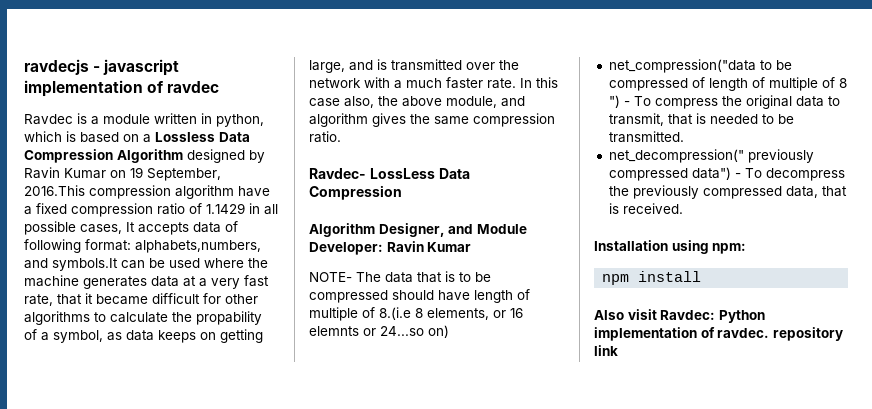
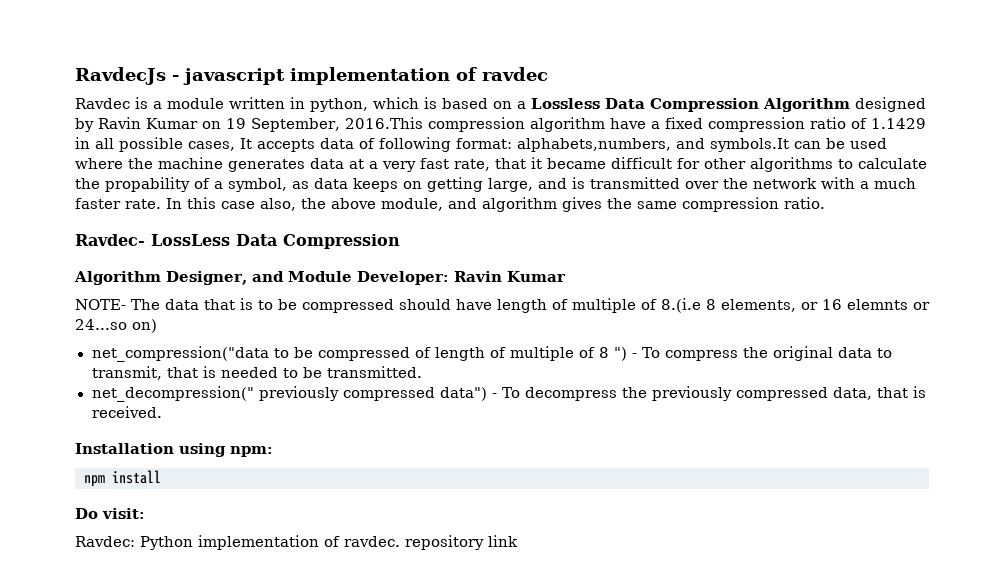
- ravdecjs - javascript implementation of ravdec
+ RavdecJs - javascript implementation of ravdec
- Also visit Ravdec: Python implementation of ravdec. repository link
+ Do visit:
+ Ravdec: Python implementation of ravdec. repository link

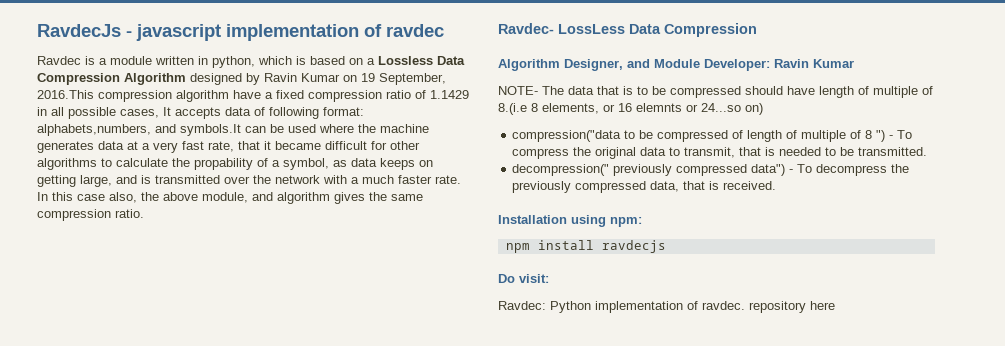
- net_compression("data to be compressed of length of multiple of 8 ") - To compress the original data to transmit, that is needed to be transmitted.
+ compression("data to be compressed of length of multiple of 8 ") - To compress the original data to transmit, that is needed to be transmitted.
- net_decompression(" previously compressed data") - To decompress the previously compressed data, that is received.
+ decompression(" previously compressed data") - To decompress the previously compressed data, that is received.
- npm install
+ npm install ravdecjs
- Ravdec: Python implementation of ravdec. repository link
+ Ravdec: Python implementation of ravdec. repository here

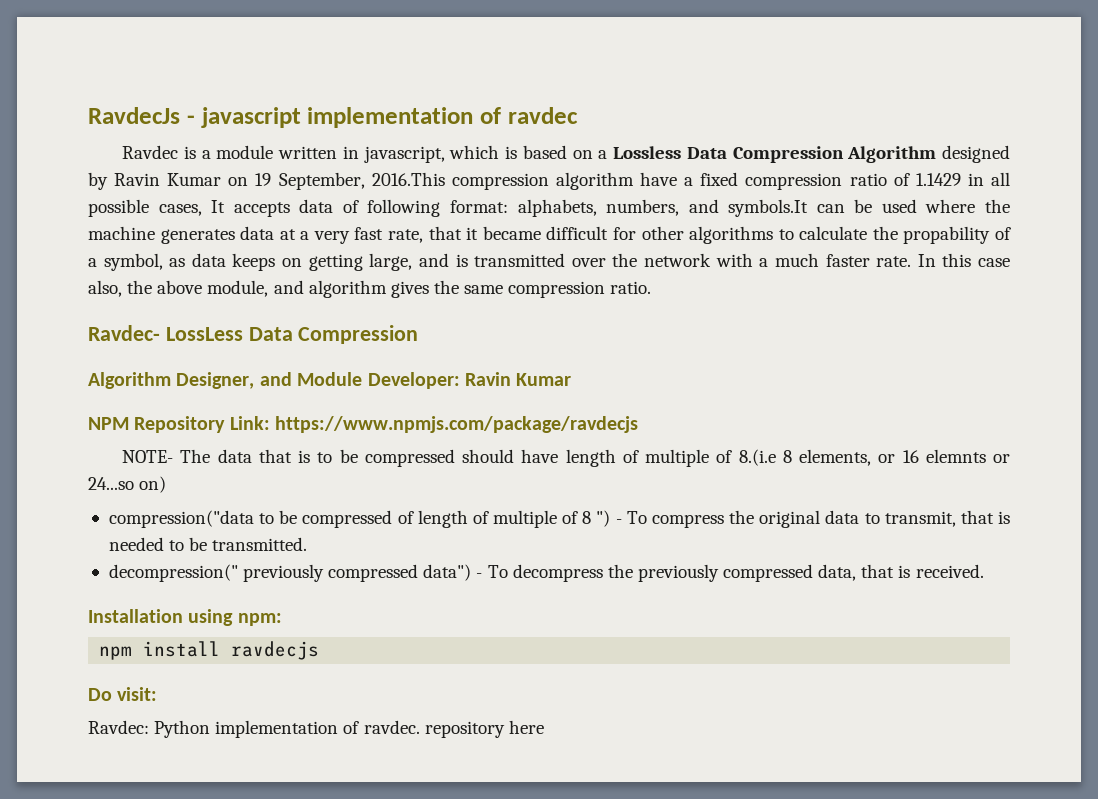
- Ravdec is a module written in python, which is based on a Lossless Data Compression Algorithm designed by Ravin Kumar on 19 September, 2016.This compression algorithm have a fixed compression ratio of 1.1429 in all possible cases, It accepts data of following format:
+ Ravdec is a module written in javascript, which is based on a Lossless Data Compression Algorithm designed by Ravin Kumar on 19 September, 2016.This compression algorithm have a fixed compression ratio of 1.1429 in all possible cases, It accepts data of following format:
- alphabets,numbers, and symbols.It can be used where the machine generates data at a very fast rate, that it became difficult for other algorithms to calculate the propability of a symbol, as data keeps on getting large, and is transmitted over the network with a much faster rate.
+ alphabets, numbers, and symbols.It can be used where the machine generates data at a very fast rate, that it became difficult for other algorithms to calculate the propability of a symbol, as data keeps on getting large, and is transmitted over the network with a much faster rate.
+ NPM Repository Link: https://www.npmjs.com/package/ravdecjs

